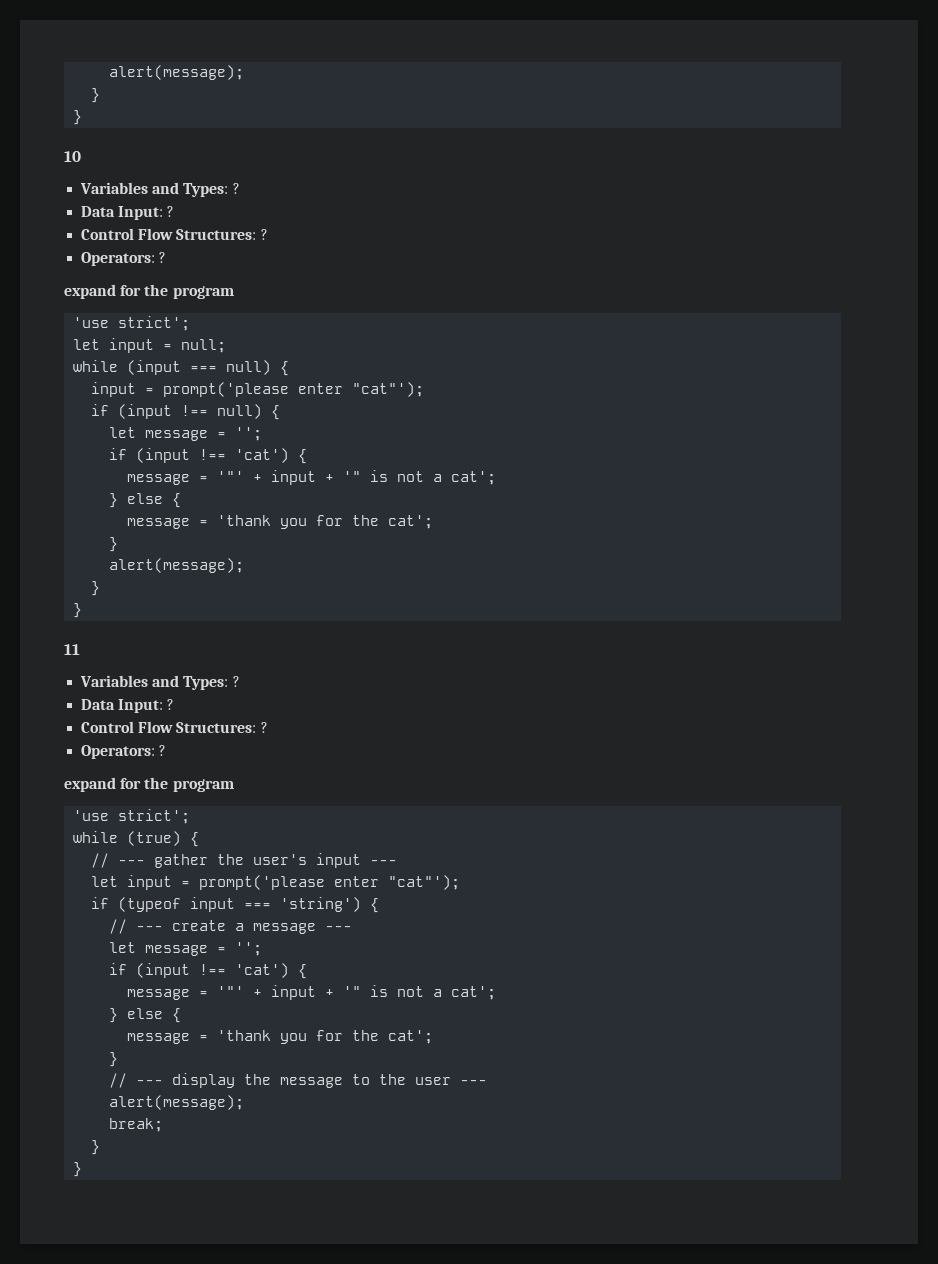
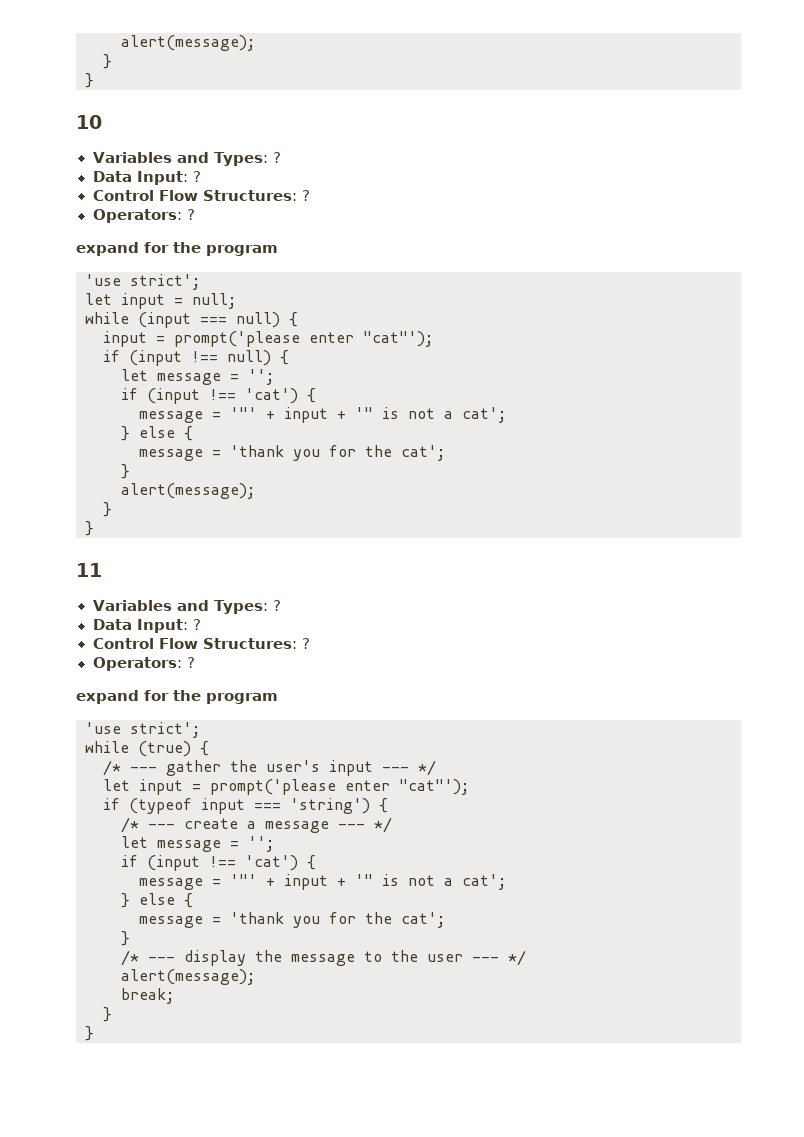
- // --- gather the user's input ---
+ /* --- gather the user's input --- */
- // --- create a message ---
+ /* --- create a message --- */
- // --- display the message to the user ---
+ /* --- display the message to the user --- */

